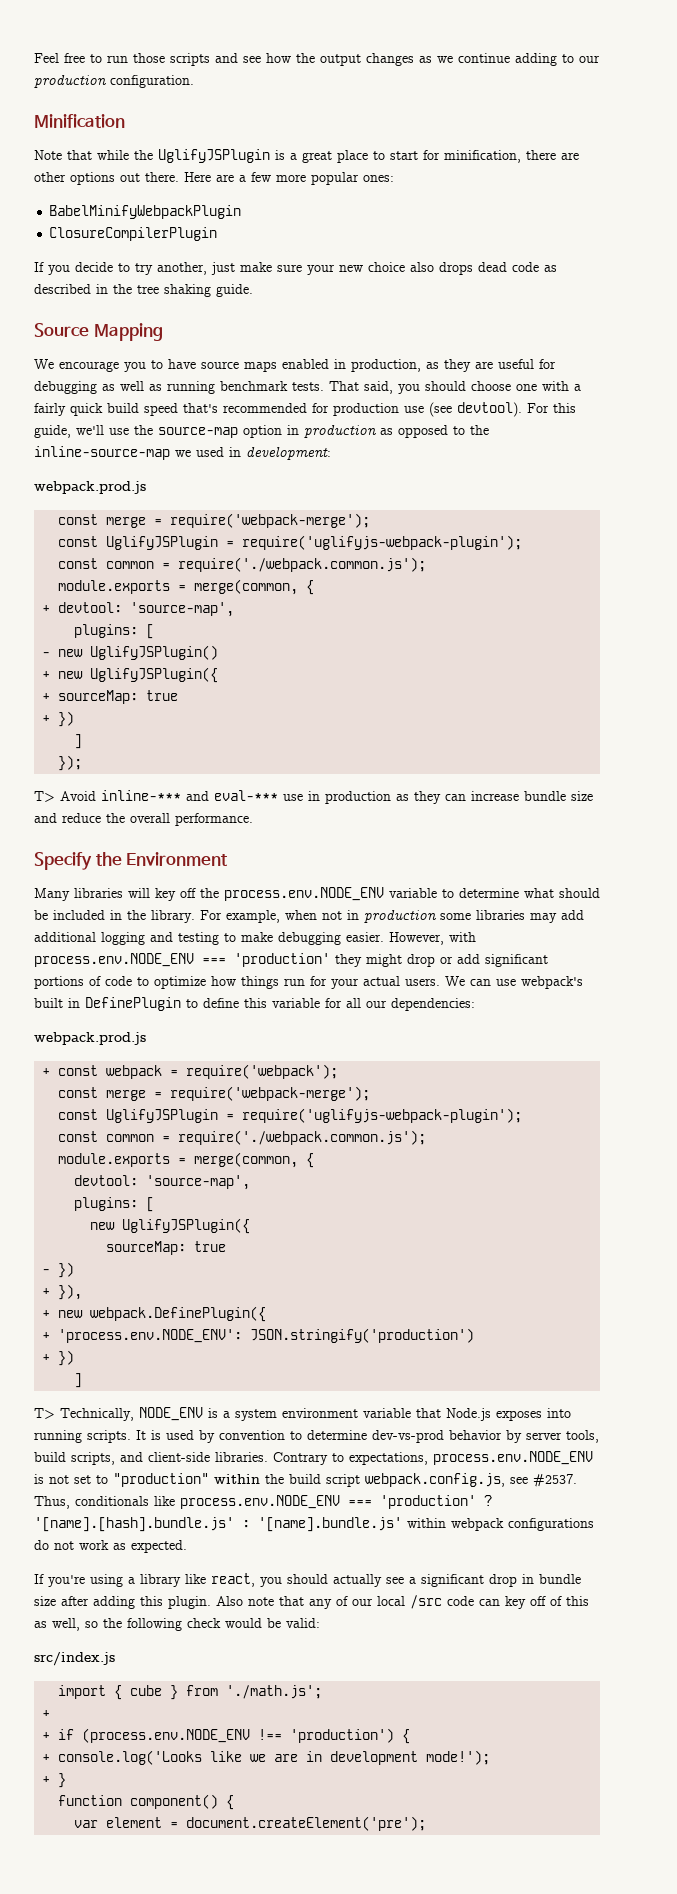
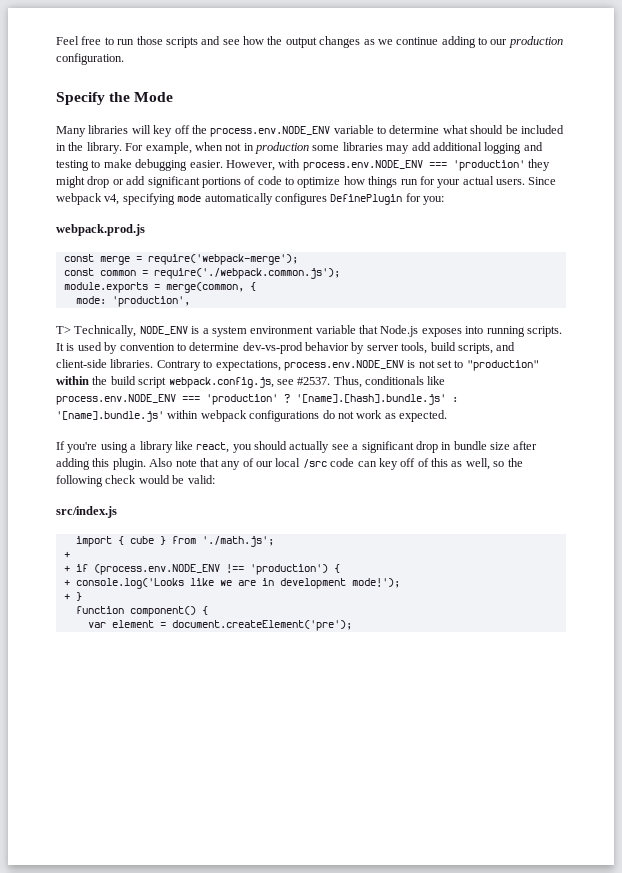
- Minification
- Note that while the UglifyJSPlugin is a great place to start for minification, there are other options out there. Here are a few more popular ones:
- BabelMinifyWebpackPlugin
- ClosureCompilerPlugin
- If you decide to try another, just make sure your new choice also drops dead code as described in the tree shaking guide.
- Source Mapping
- We encourage you to have source maps enabled in production, as they are useful for debugging as well as running benchmark tests. That said, you should choose one with a fairly quick build speed that's recommended for production use (see devtool). For this guide, we'll use the source-map option in production as opposed to the inline-source-map we used in development:
- webpack.prod.js
- const merge = require('webpack-merge');
- const UglifyJSPlugin = require('uglifyjs-webpack-plugin');
- const common = require('./webpack.common.js');
- module.exports = merge(common, {
- + devtool: 'source-map',
- plugins: [
- - new UglifyJSPlugin()
- + new UglifyJSPlugin({
- + sourceMap: true
- + })
- ]
- });
- T> Avoid inline-*** and eval-*** use in production as they can increase bundle size and reduce the overall performance.
- Specify the Environment
+ Specify the Mode
- We can use webpack's built in DefinePlugin to define this variable for all our dependencies:
+ Since webpack v4, specifying mode automatically configures DefinePlugin for you:
  webpack.prod.js
- + const webpack = require('webpack');
  const merge = require('webpack-merge');
- const UglifyJSPlugin = require('uglifyjs-webpack-plugin');
  const common = require('./webpack.common.js');
  module.exports = merge(common, {
- devtool: 'source-map',
- plugins: [
- new UglifyJSPlugin({
- sourceMap: true
- - })
- + }),
- + new webpack.DefinePlugin({
- + 'process.env.NODE_ENV': JSON.stringify('production')
- + })
- ]
+ mode: 'production',

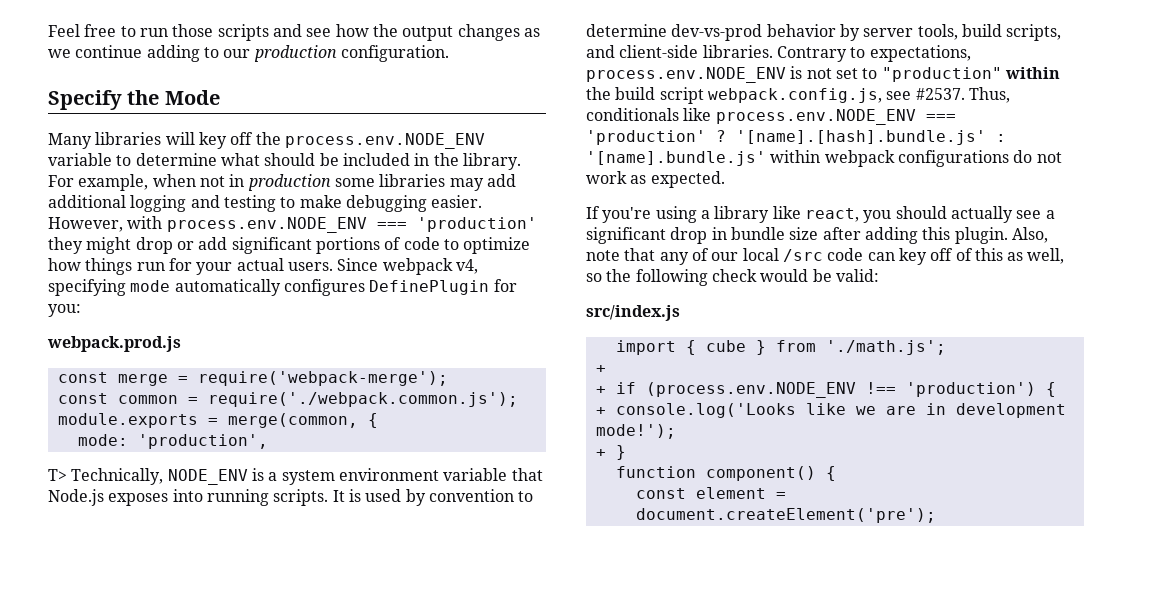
- Also note that any of our local /src code can key off of this as well, so the following check would be valid:
+ Also, note that any of our local /src code can key off of this as well, so the following check would be valid:
- var element = document.createElement('pre');
+ const element = document.createElement('pre');

